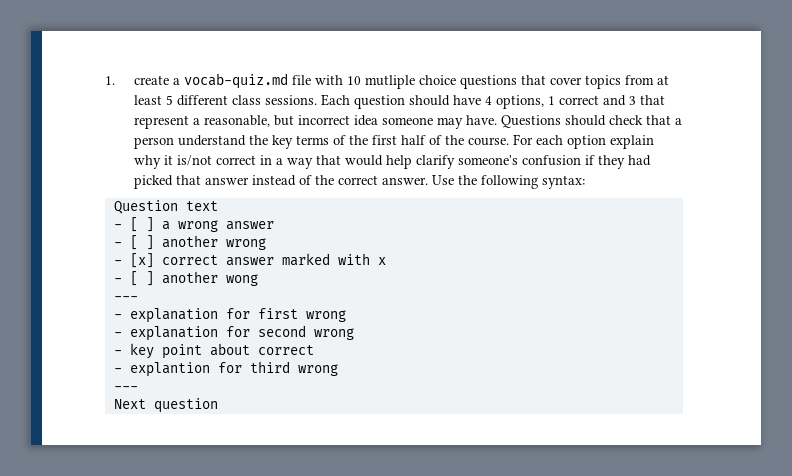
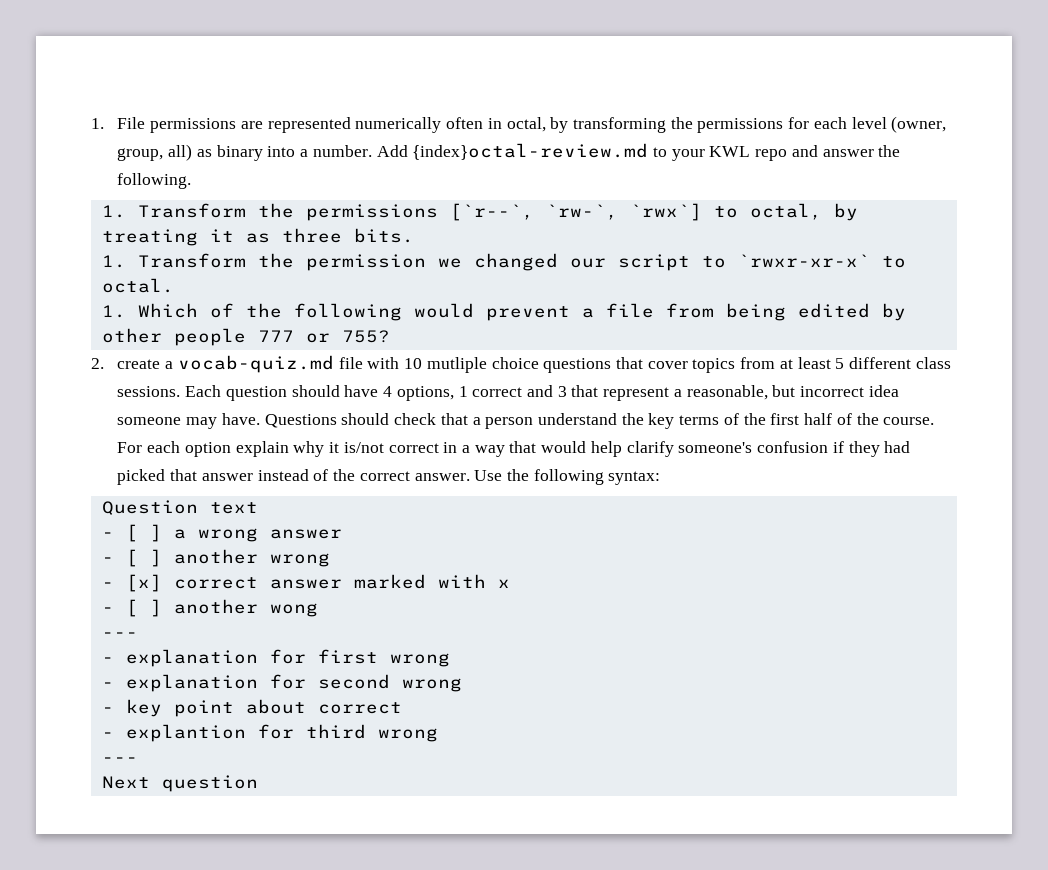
- 1. create a vocab-quiz.md file with 10 mutliple choice questions that cover topics from at least 5 different class sessions.
+ 1. File permissions are represented numerically often in octal, by transforming the permissions for each level (owner, group, all) as binary into a number. Add {index}octal-review.md to your KWL repo and answer the following.
+ 1. Transform the permissions [`r--`, `rw-`, `rwx`] to octal, by treating it as three bits.
+ 1. Transform the permission we changed our script to `rwxr-xr-x` to octal.
+ 1. Which of the following would prevent a file from being edited by other people 777 or 755?
+ 2. create a vocab-quiz.md file with 10 mutliple choice questions that cover topics from at least 5 different class sessions.

